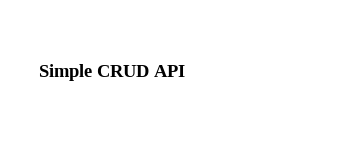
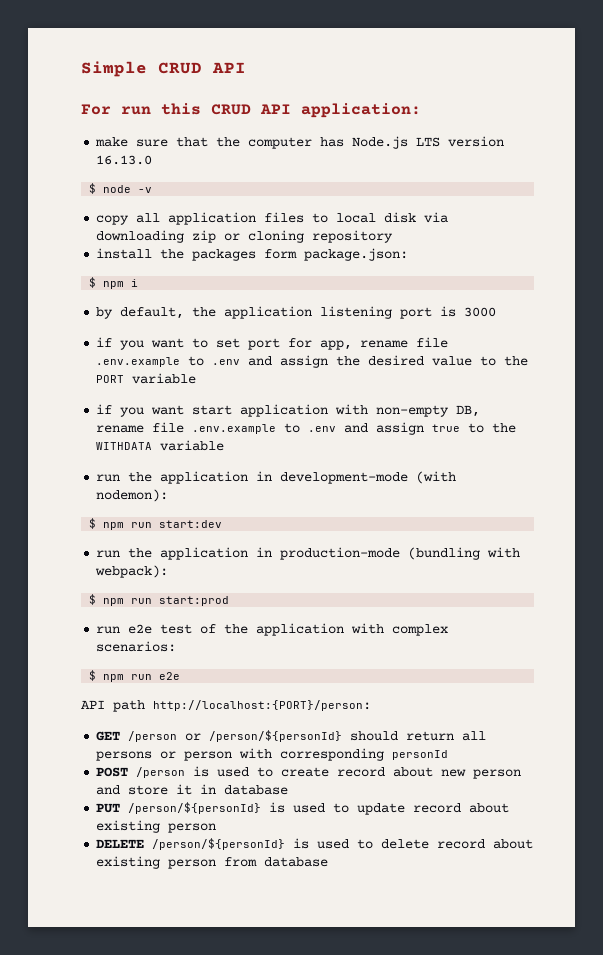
+ For run this CRUD API application:
+ make sure that the computer has Node.js LTS version 16.13.0
+ $ node -v
+ copy all application files to local disk via downloading zip or cloning repository
+ install the packages form package.json:
+ $ npm i
+ by default, the application listening port is 3000
+ if you want to set port for app, rename file .env.example to .env and assign the desired value to the PORT variable
+ if you want start application with non-empty DB, rename file .env.example to .env and assign true to the WITHDATA variable
+ run the application in development-mode (with nodemon):
+ $ npm run start:dev
+ run the application in production-mode (bundling with webpack):
+ $ npm run start:prod
+ run e2e test of the application with complex scenarios:
+ $ npm run e2e
+ API path http://localhost:{PORT}/person:
+ GET /person or /person/${personId} should return all persons or person with corresponding personId
+ POST /person is used to create record about new person and store it in database
+ PUT /person/${personId} is used to update record about existing person
+ DELETE /person/${personId} is used to delete record about existing person from database

